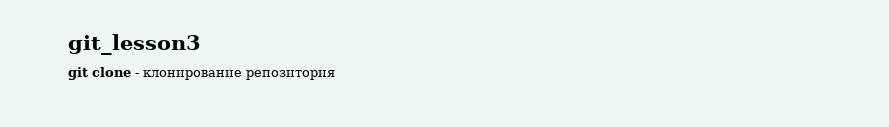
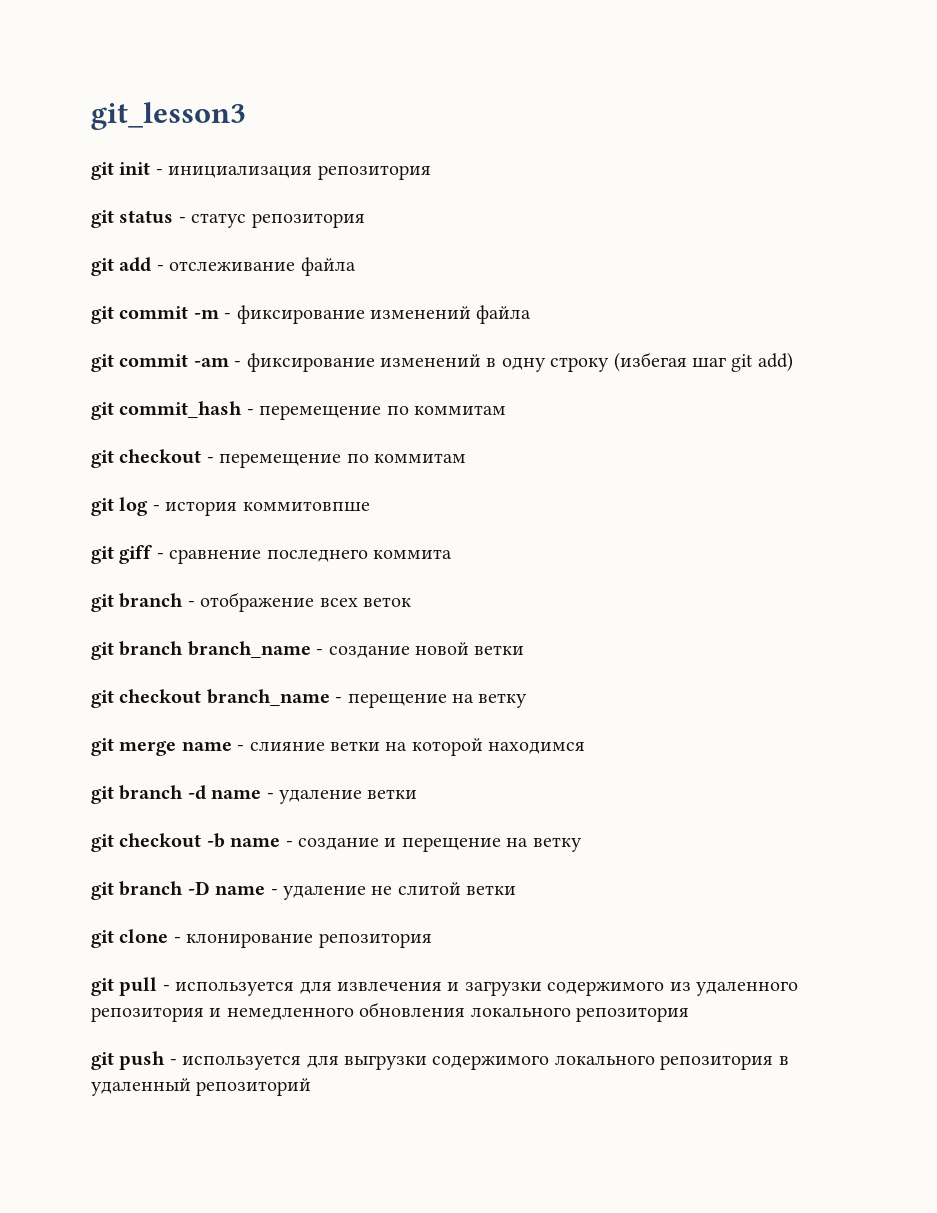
+ git init - инициализация репозитория
+ git status - статус репозитория
+ git add - отслеживание файла
+ git commit -m - фиксирование изменений файла
+ git commit -am - фиксирование изменений в одну строку (избегая шаг git add)
+ git commit_hash - перемещение по коммитам
+ git checkout - перемещение по коммитам
+ git log - история коммитовпше
+ git giff - сравнение последнего коммита
+ git branch - отображение всех веток
+ git branch branch_name - создание новой ветки
+ git checkout branch_name - перещение на ветку
+ git merge name - слияние ветки на которой находимся
+ git branch -d name - удаление ветки
+ git checkout -b name - создание и перещение на ветку
+ git branch -D name - удаление не слитой ветки
+ git pull - используется для извлечения и загрузки содержимого из удаленного репозитория и немедленного обновления локального репозитория
+ git push - используется для выгрузки содержимого локального репозитория в удаленный репозиторий

